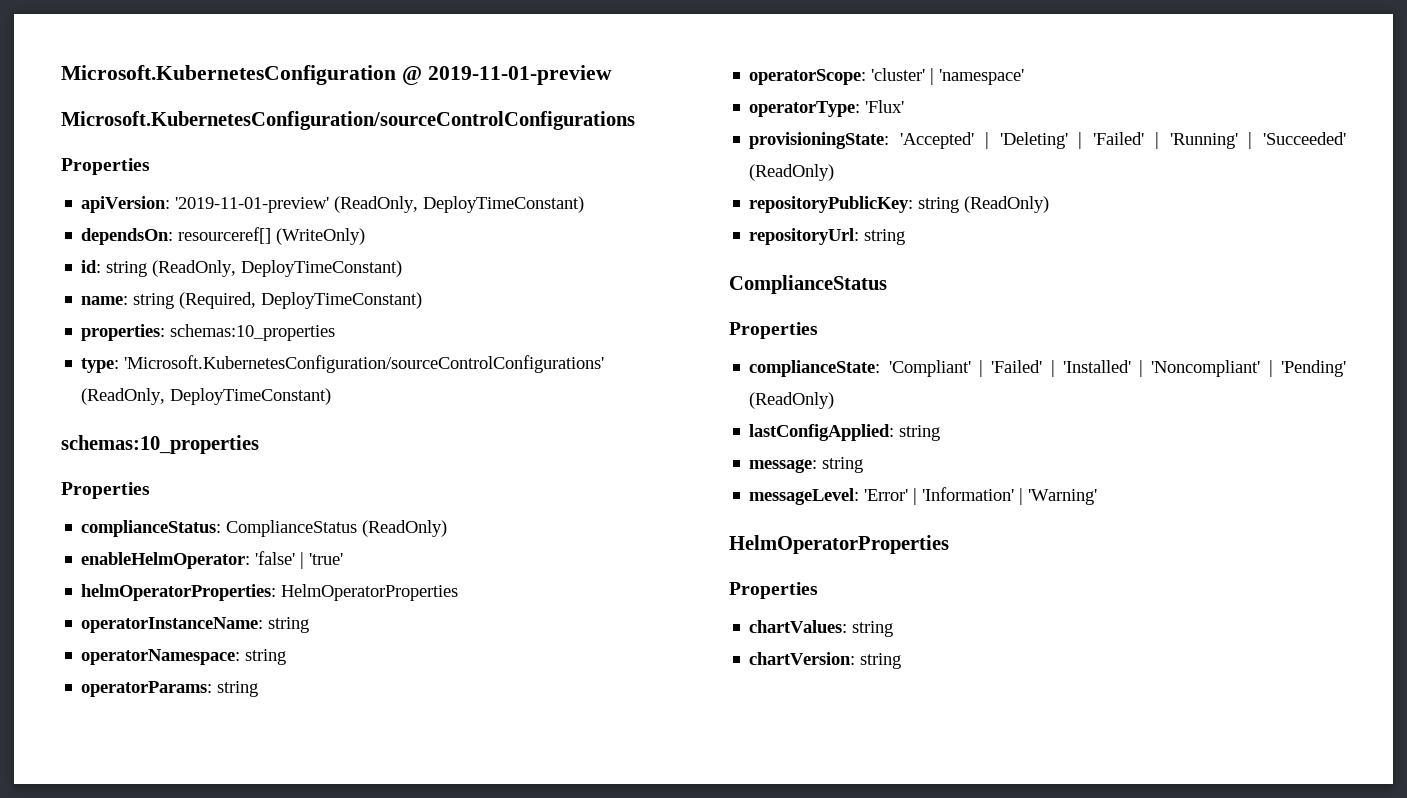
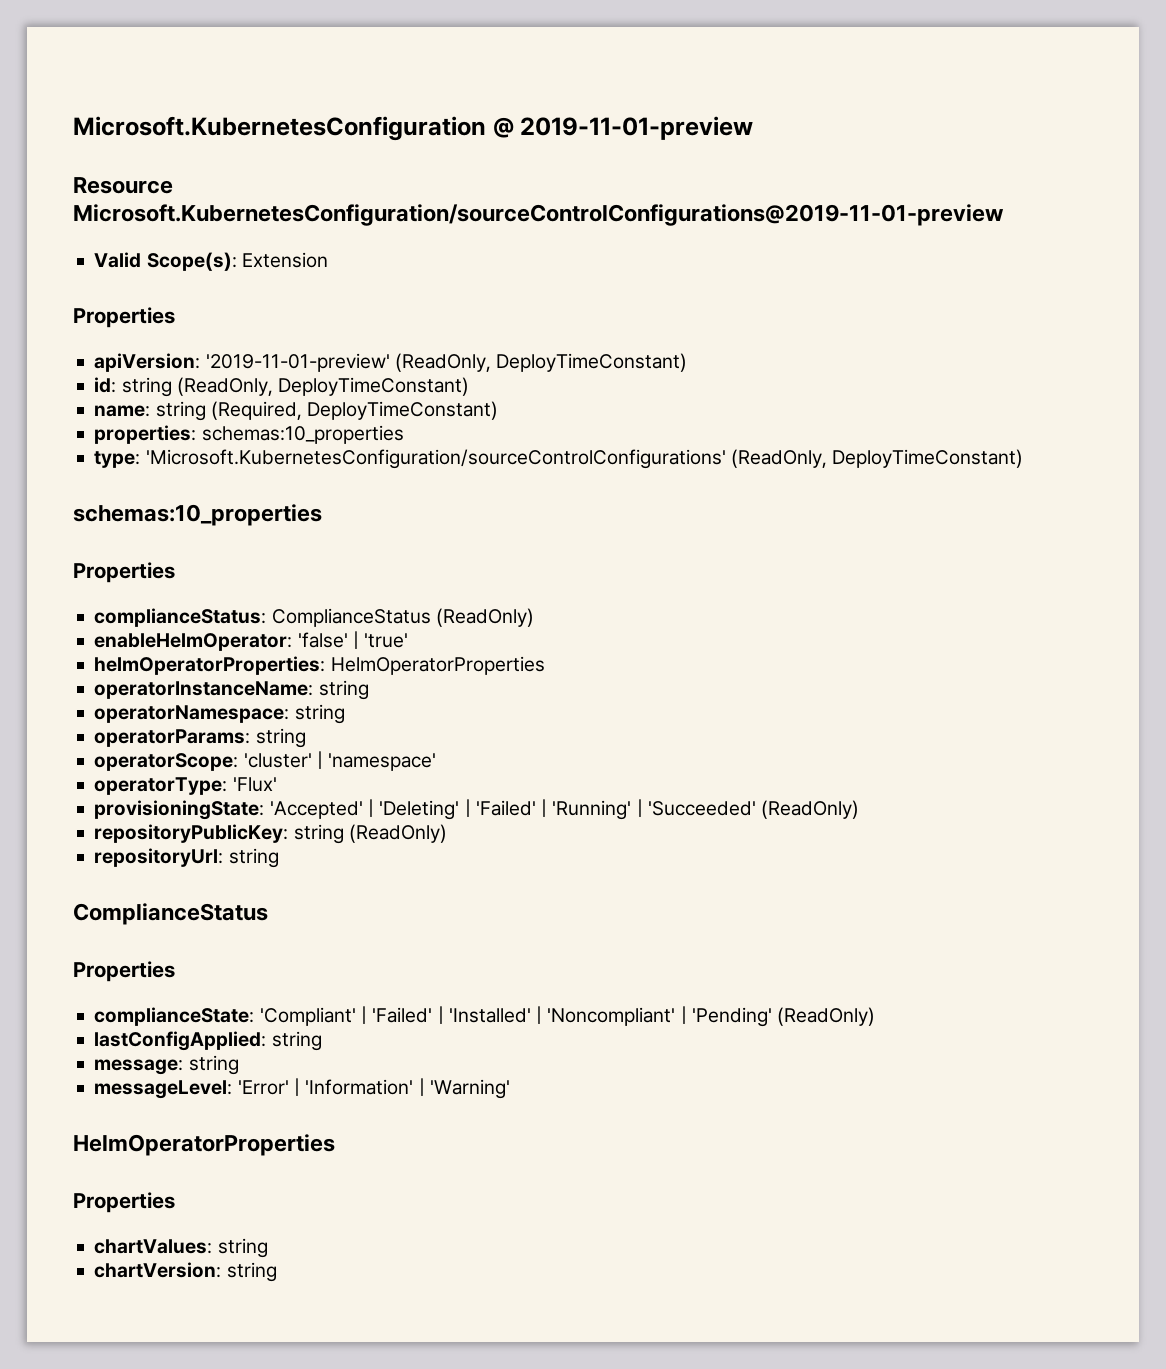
- Microsoft.KubernetesConfiguration/sourceControlConfigurations
+ Resource Microsoft.KubernetesConfiguration/sourceControlConfigurations@2019-11-01-preview
+ Valid Scope(s): Extension
- dependsOn: resourceref[] (WriteOnly)

